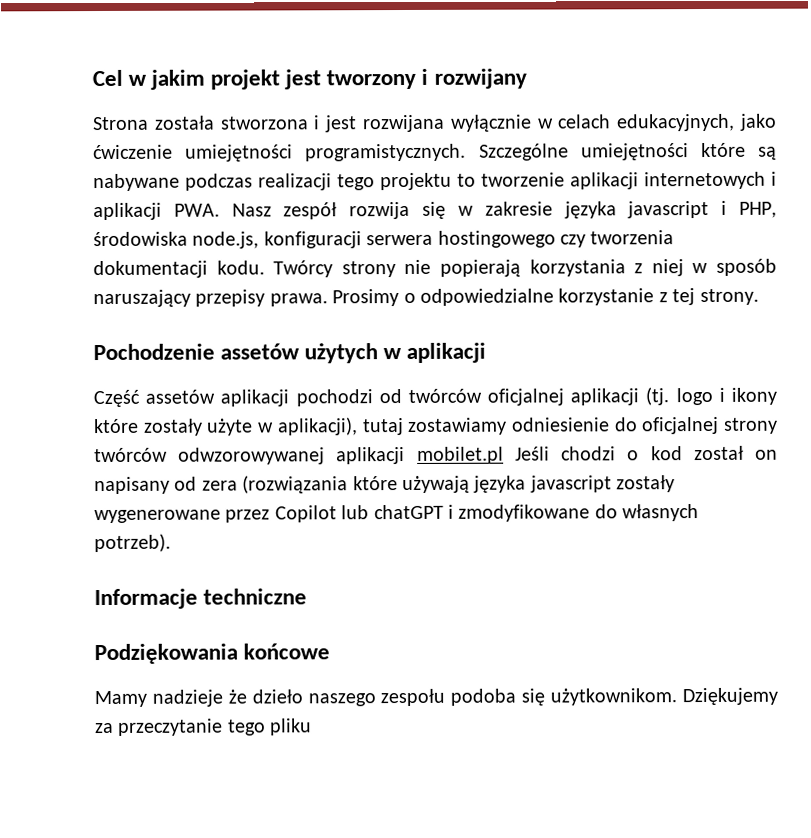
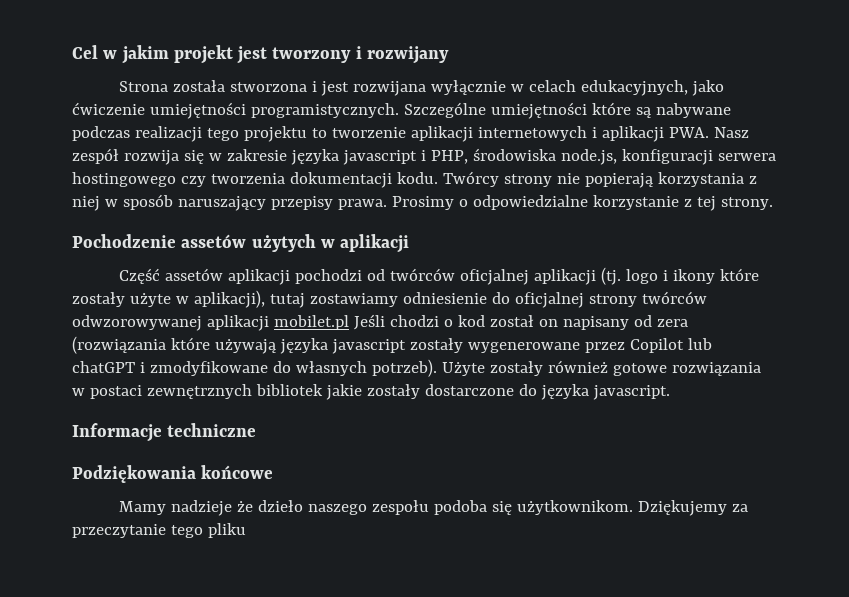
+ Użyte zostały również gotowe rozwiązania w postaci zewnętrznych bibliotek jakie zostały dostarczone do języka javascript.

